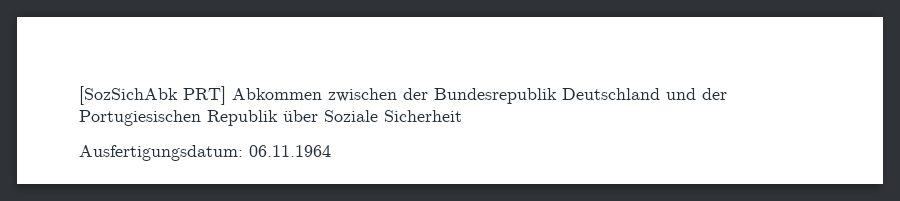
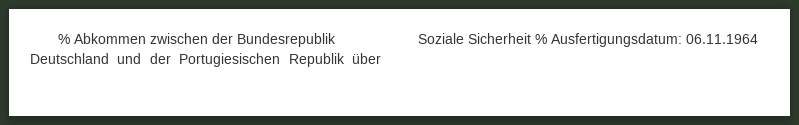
- [SozSichAbk PRT] Abkommen zwischen der Bundesrepublik Deutschland und der Portugiesischen Republik über Soziale Sicherheit
- Ausfertigungsdatum: 06.11.1964
+ % Abkommen zwischen der Bundesrepublik Deutschland und der Portugiesischen Republik über Soziale Sicherheit % Ausfertigungsdatum: 06.11.1964

